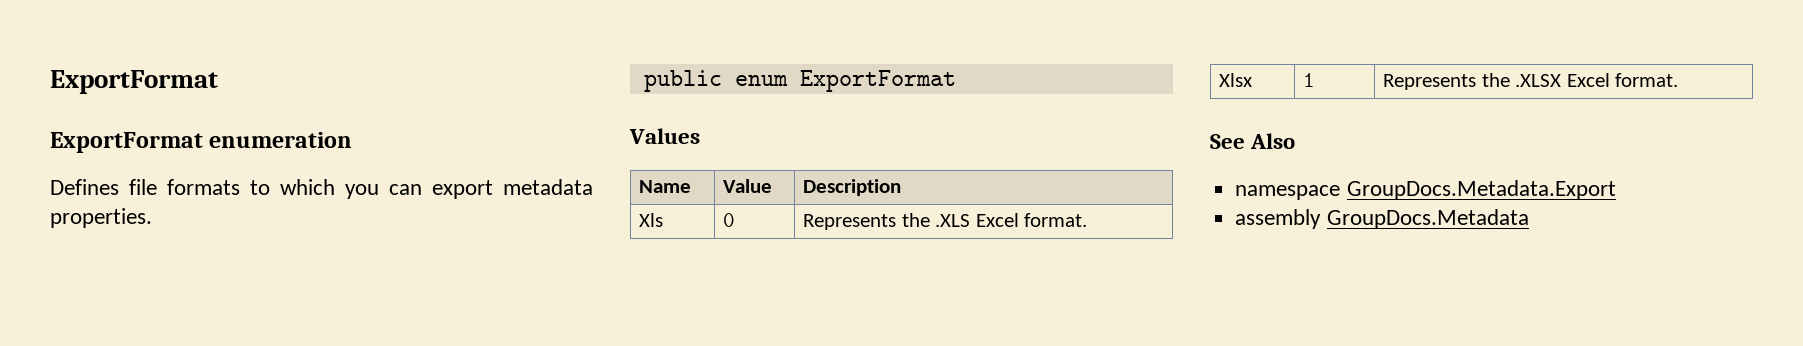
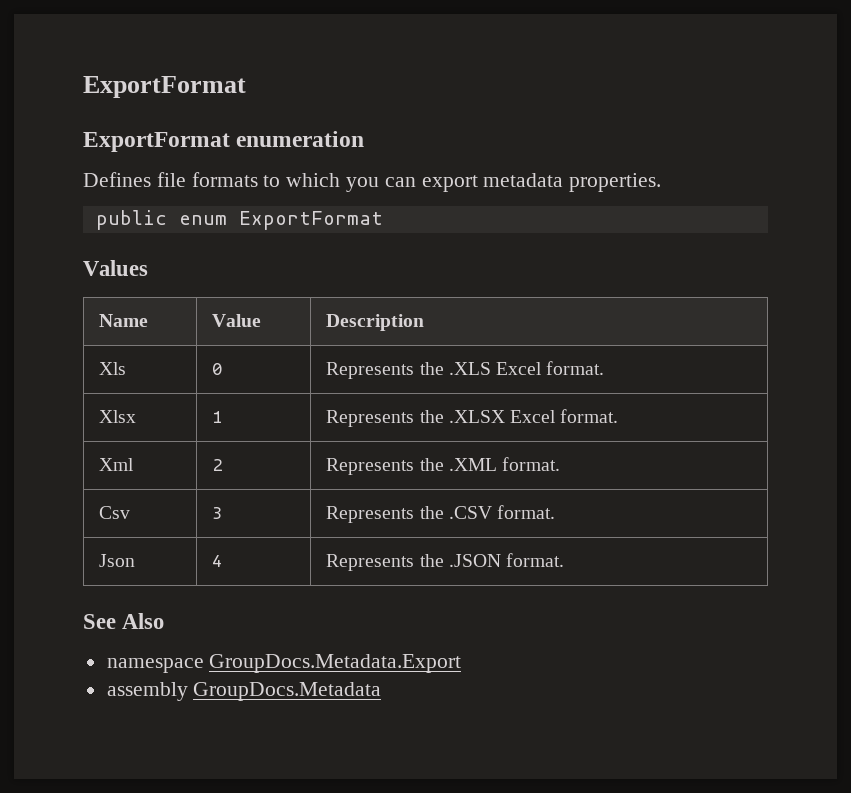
+ Xml | 2 | Represents the .XML format.
+ Csv | 3 | Represents the .CSV format.
+ Json | 4 | Represents the .JSON format.

